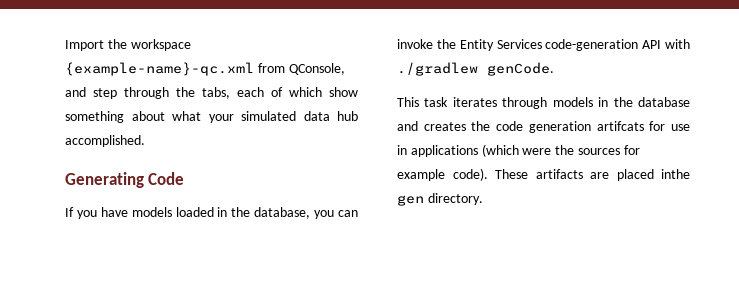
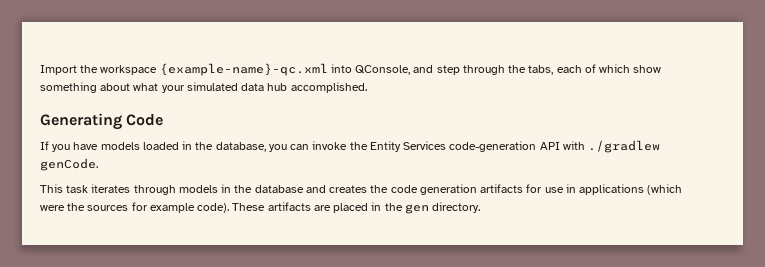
- Import the workspace {example-name}-qc.xml from QConsole, and step through the tabs, each of which show something about what your simulated data hub accomplished.
+ Import the workspace {example-name}-qc.xml into QConsole, and step through the tabs, each of which show something about what your simulated data hub accomplished.
- This task iterates through models in the database and creates the code generation artifcats for use in applications (which were the sources for example code).
+ This task iterates through models in the database and creates the code generation artifacts for use in applications (which were the sources for example code).
- These artifacts are placed inthe gen directory.
+ These artifacts are placed in the gen directory.

